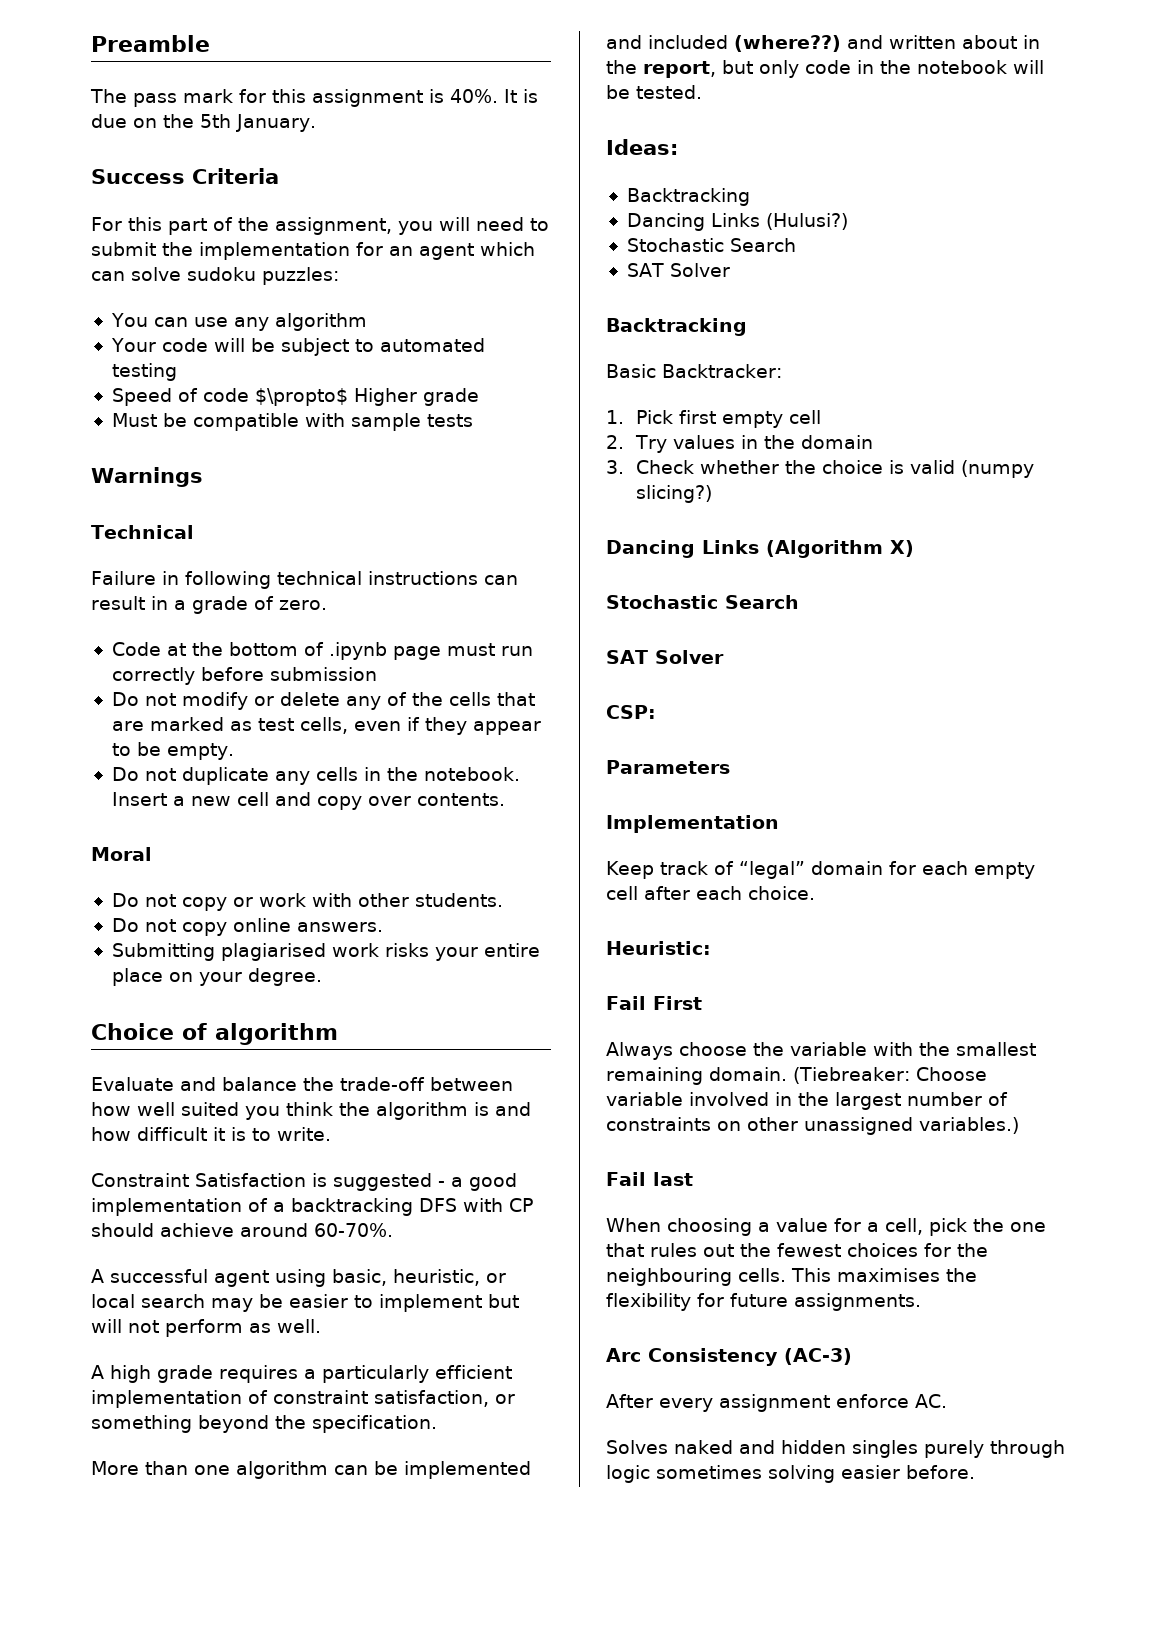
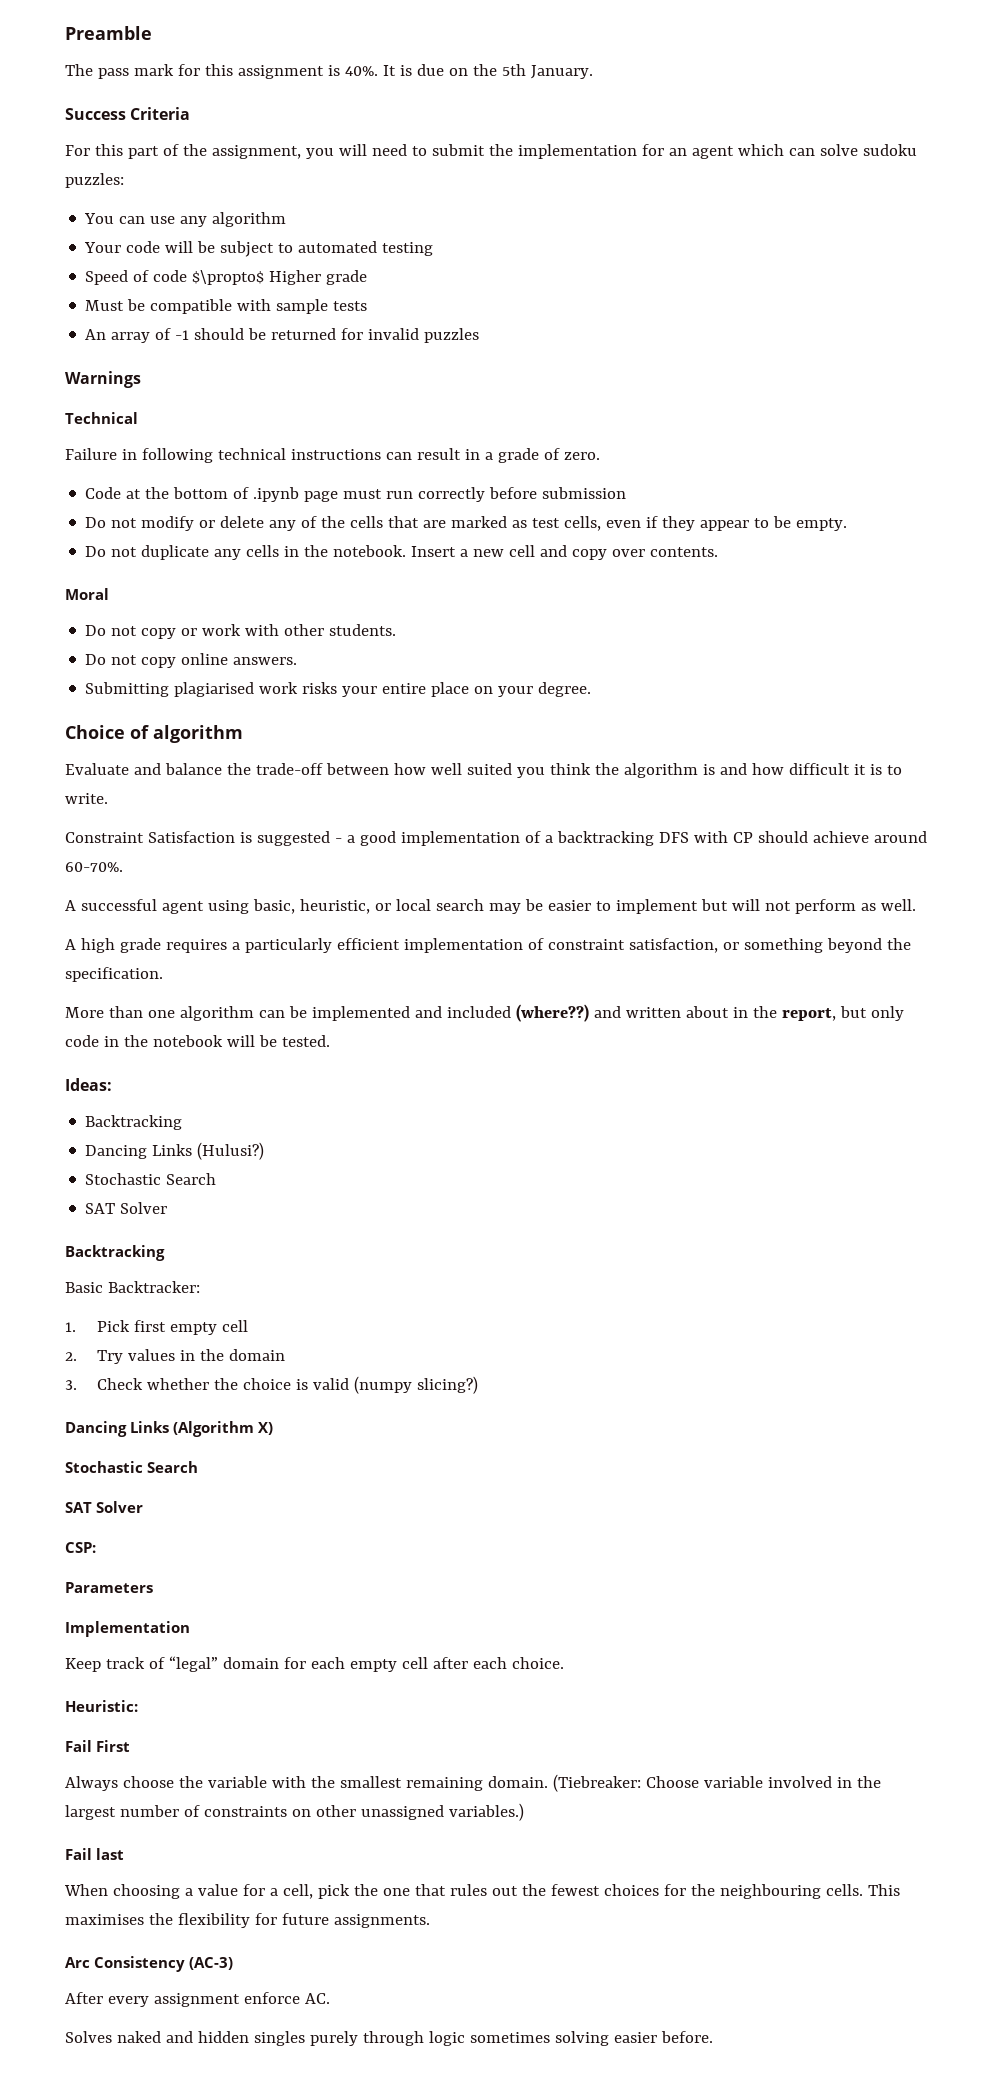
+ An array of -1 should be returned for invalid puzzles

